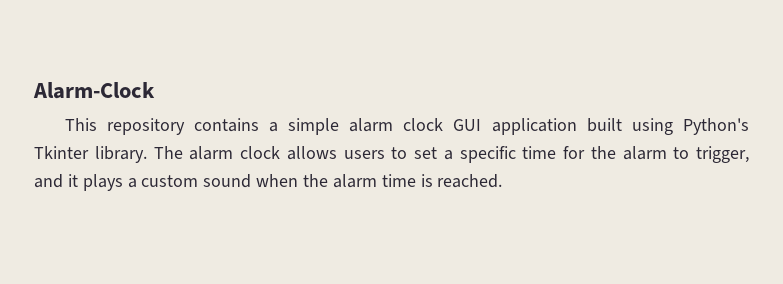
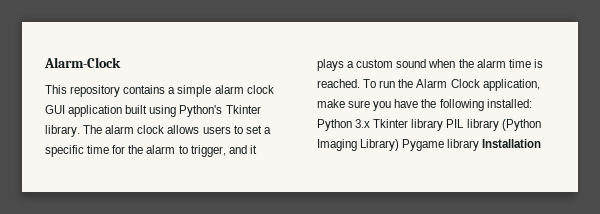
+ To run the Alarm Clock application, make sure you have the following installed: Python 3.x Tkinter library PIL library (Python Imaging Library) Pygame library Installation

